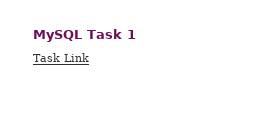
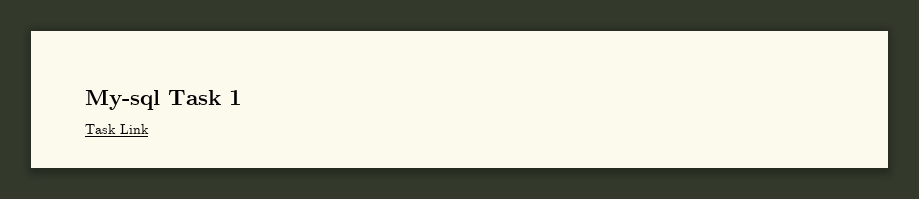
- MySQL Task 1
+ My-sql Task 1

